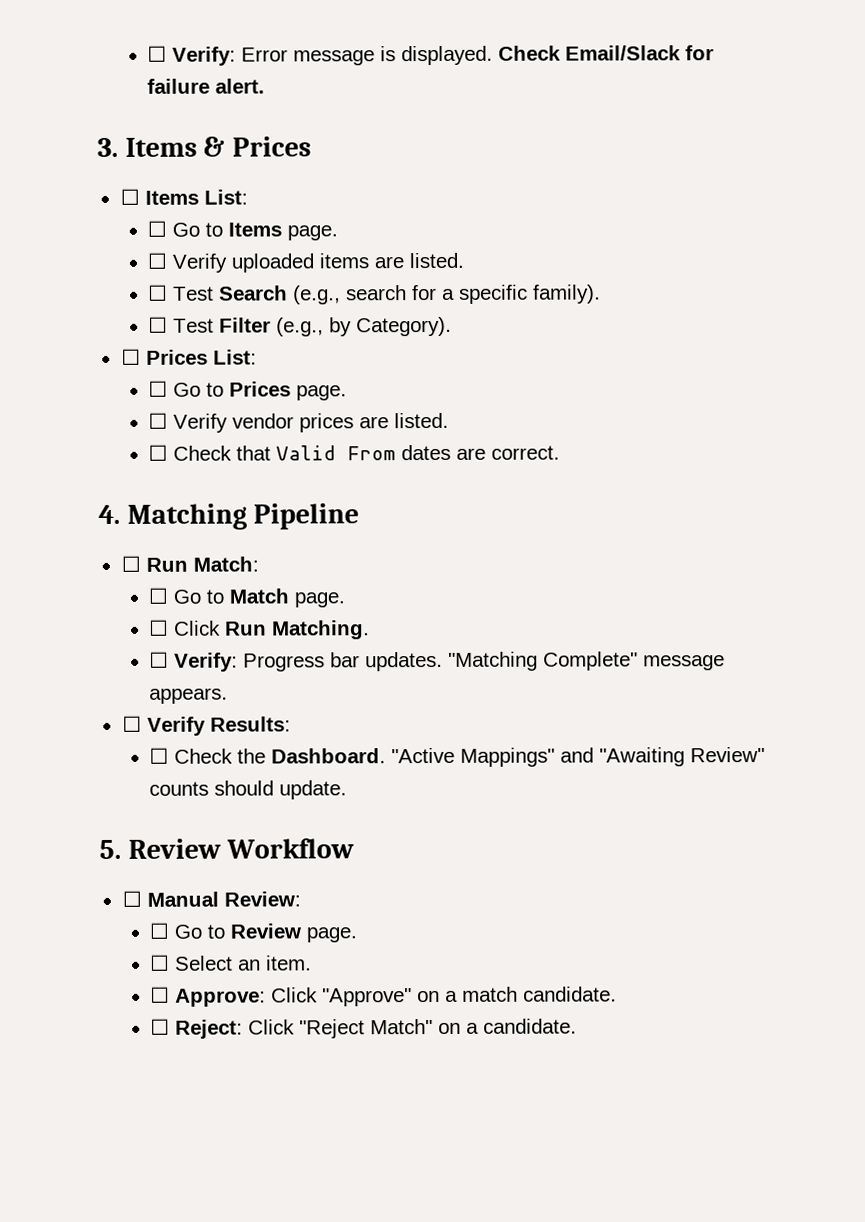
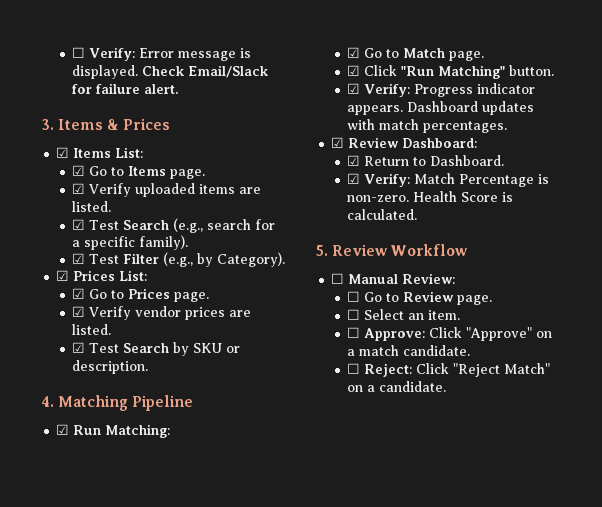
- ☐ Items List:
+ ☑ Items List:
- ☐ Go to Items page.
+ ☑ Go to Items page.
- ☐ Verify uploaded items are listed.
+ ☑ Verify uploaded items are listed.
- ☐ Test Search (e.g., search for a specific family).
+ ☑ Test Search (e.g., search for a specific family).
- ☐ Test Filter (e.g., by Category).
+ ☑ Test Filter (e.g., by Category).
- ☐ Prices List:
+ ☑ Prices List:
- ☐ Go to Prices page.
+ ☑ Go to Prices page.
- ☐ Verify vendor prices are listed.
+ ☑ Verify vendor prices are listed.
- ☐ Check that Valid From dates are correct.
+ ☑ Test Search by SKU or description.
- ☐ Run Match:
- ☐ Go to Match page.
+ ☑ Run Matching:
+ ☑ Go to Match page.
- ☐ Click Run Matching.
- ☐ Verify: Progress bar updates. "Matching Complete" message appears.
- ☐ Verify Results:
- ☐ Check the Dashboard. "Active Mappings" and "Awaiting Review" counts should update.
+ ☑ Click "Run Matching" button.
+ ☑ Verify: Progress indicator appears. Dashboard updates with match percentages.
+ ☑ Review Dashboard:
+ ☑ Return to Dashboard.
+ ☑ Verify: Match Percentage is non-zero. Health Score is calculated.

